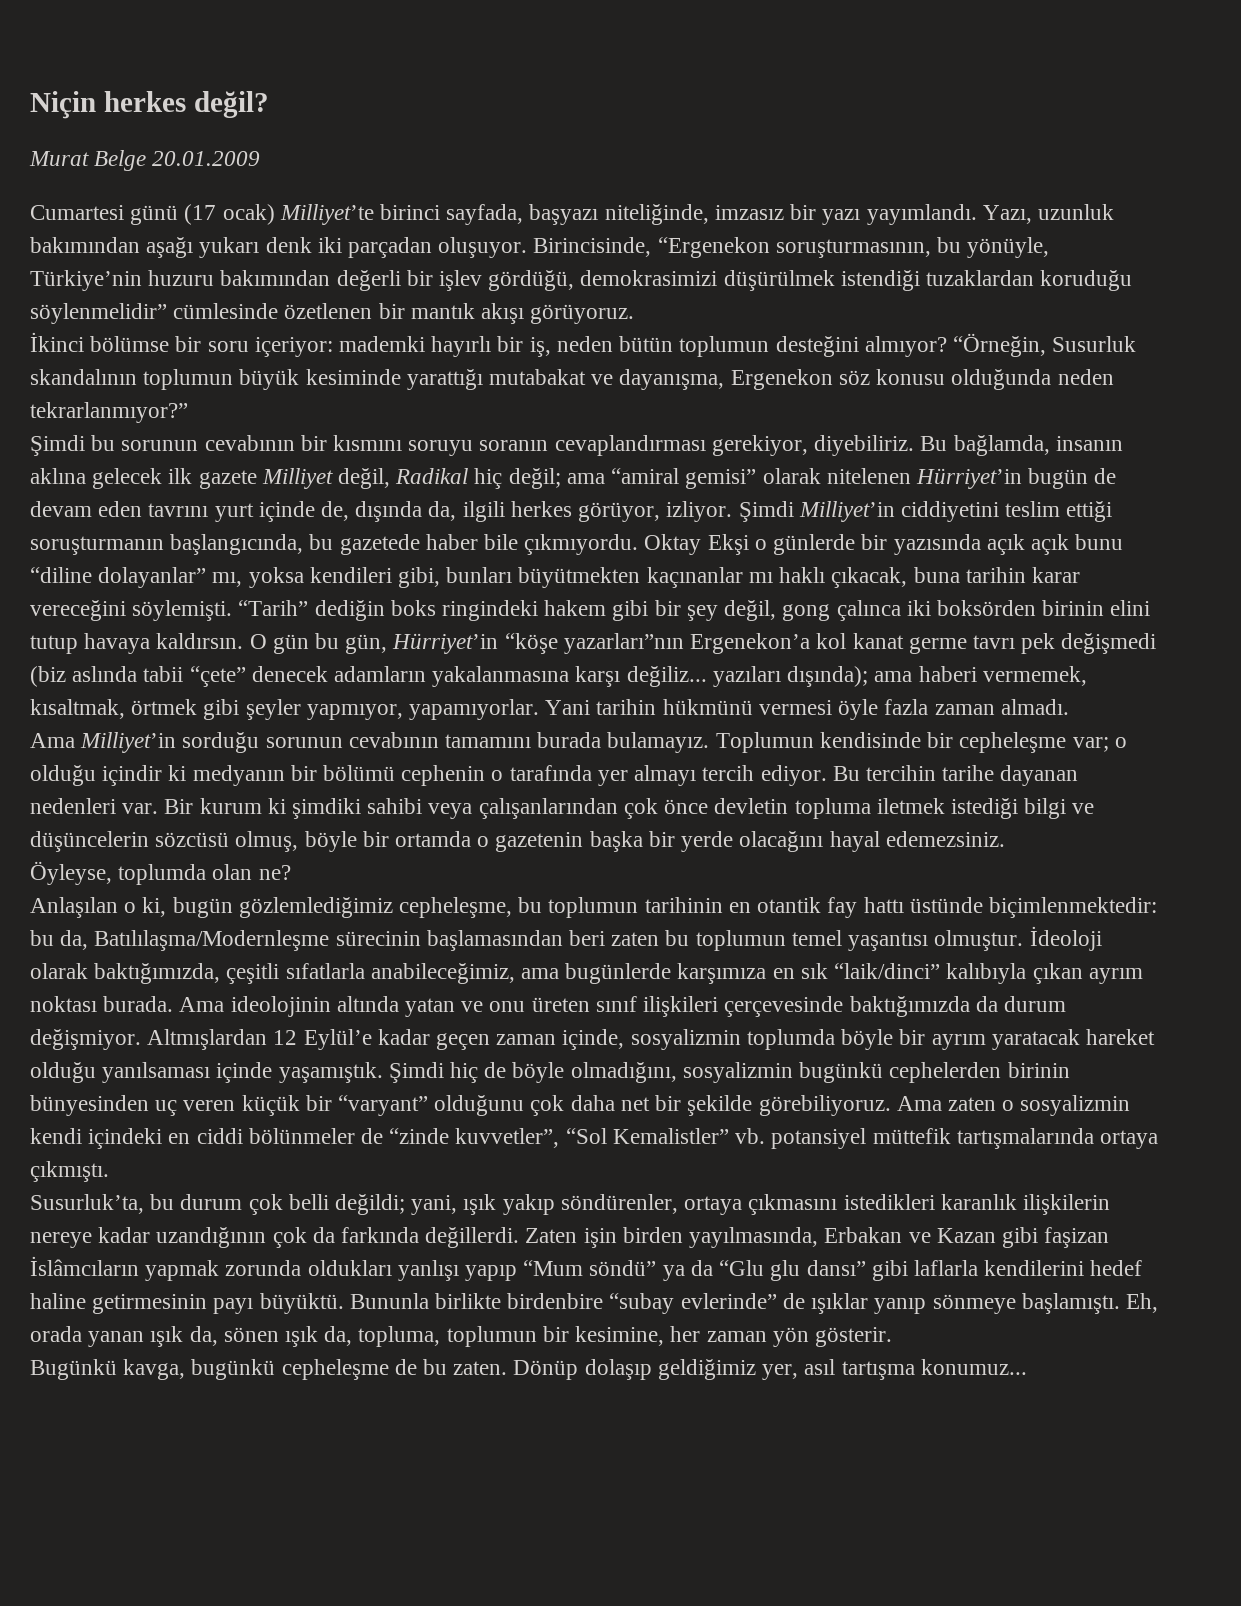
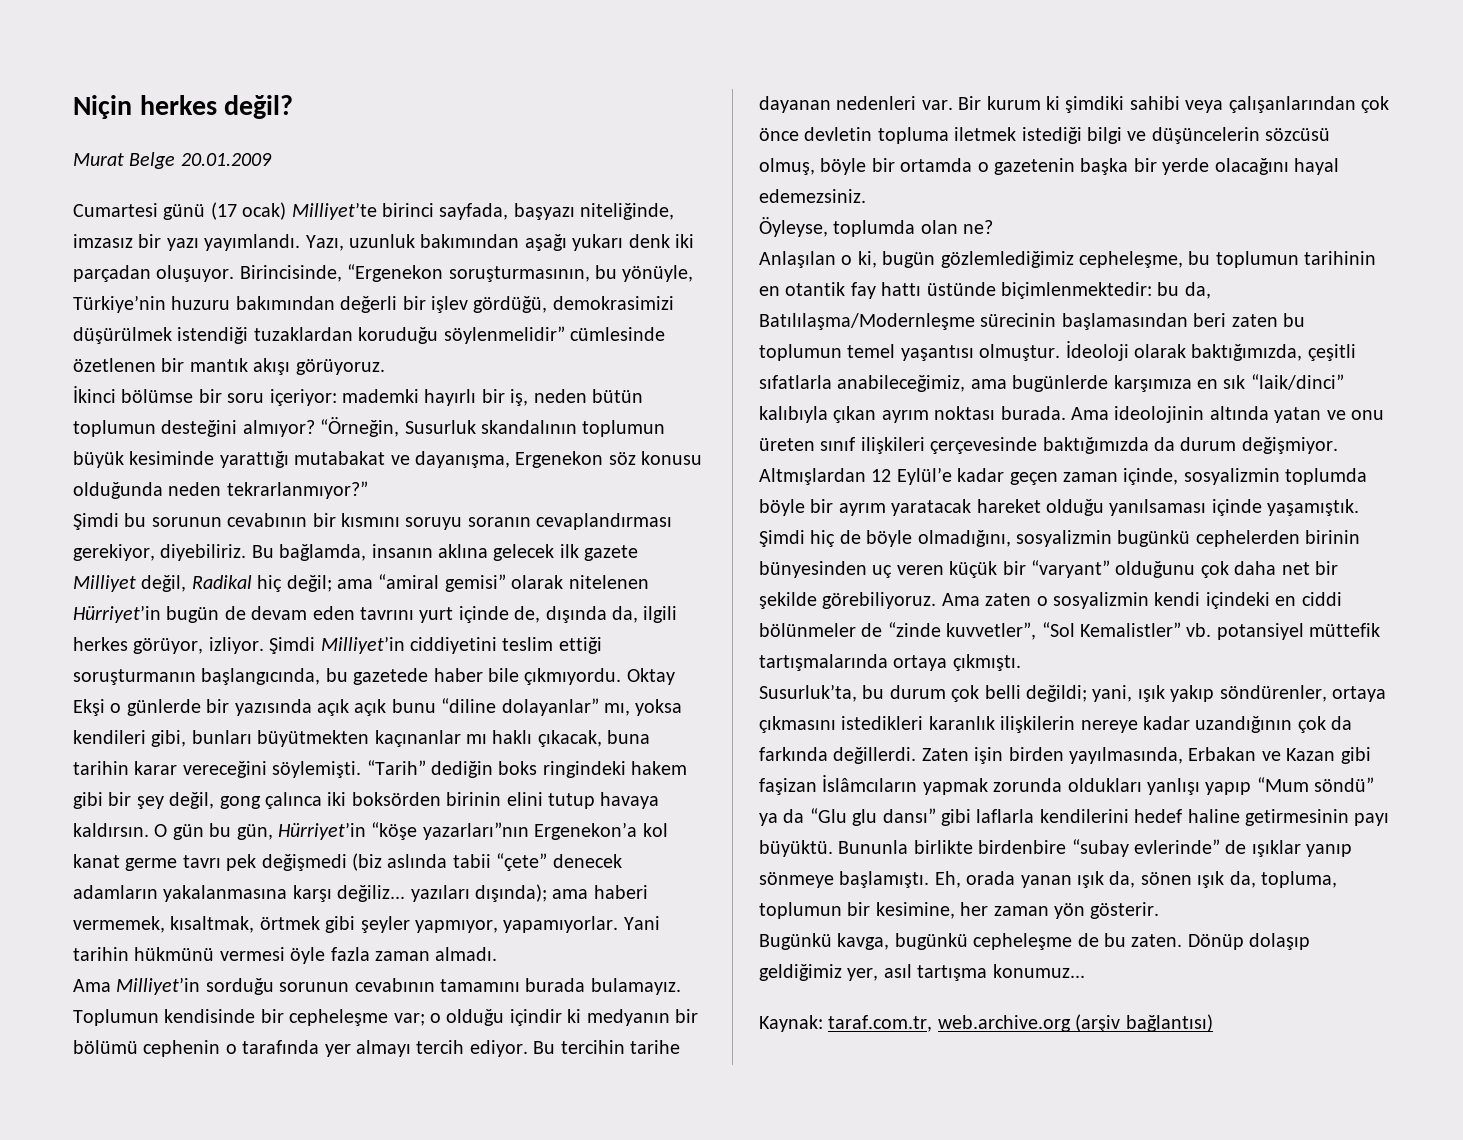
+ Kaynak: taraf.com.tr, web.archive.org (arşiv bağlantısı)

